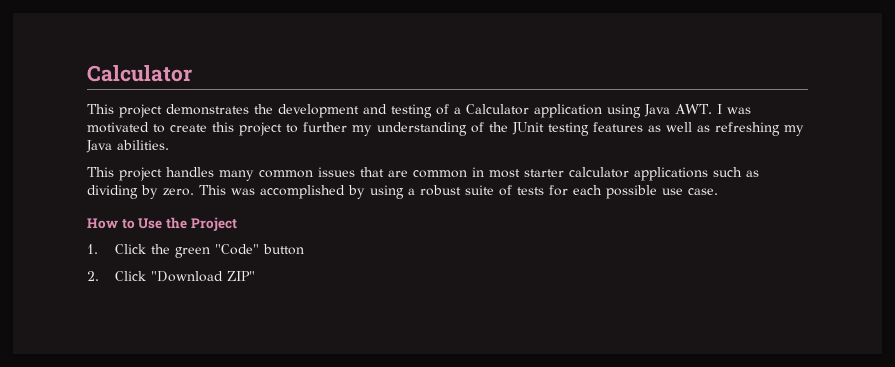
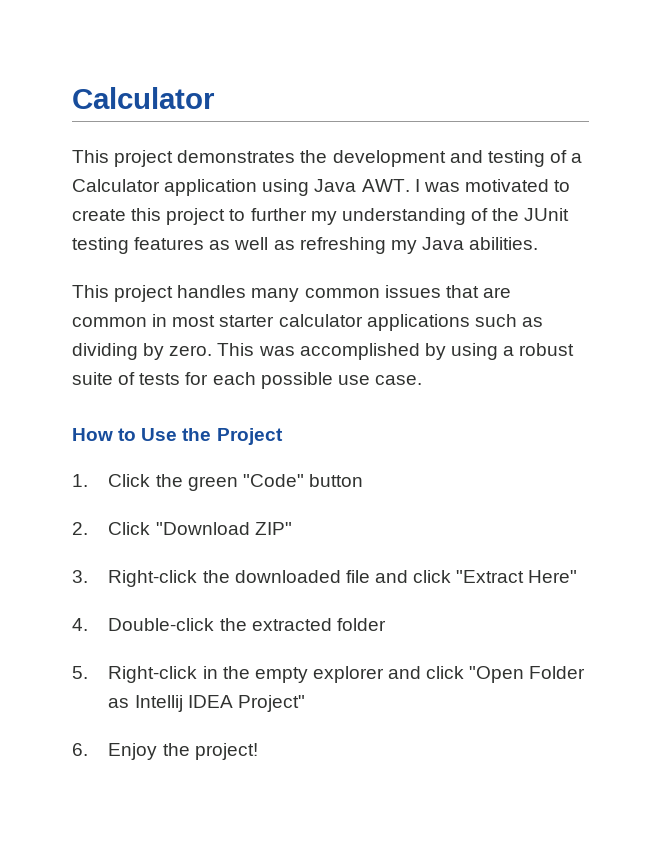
+ 3. Right-click the downloaded file and click "Extract Here"
+ 4. Double-click the extracted folder
+ 5. Right-click in the empty explorer and click "Open Folder as Intellij IDEA Project"
+ 6. Enjoy the project!

